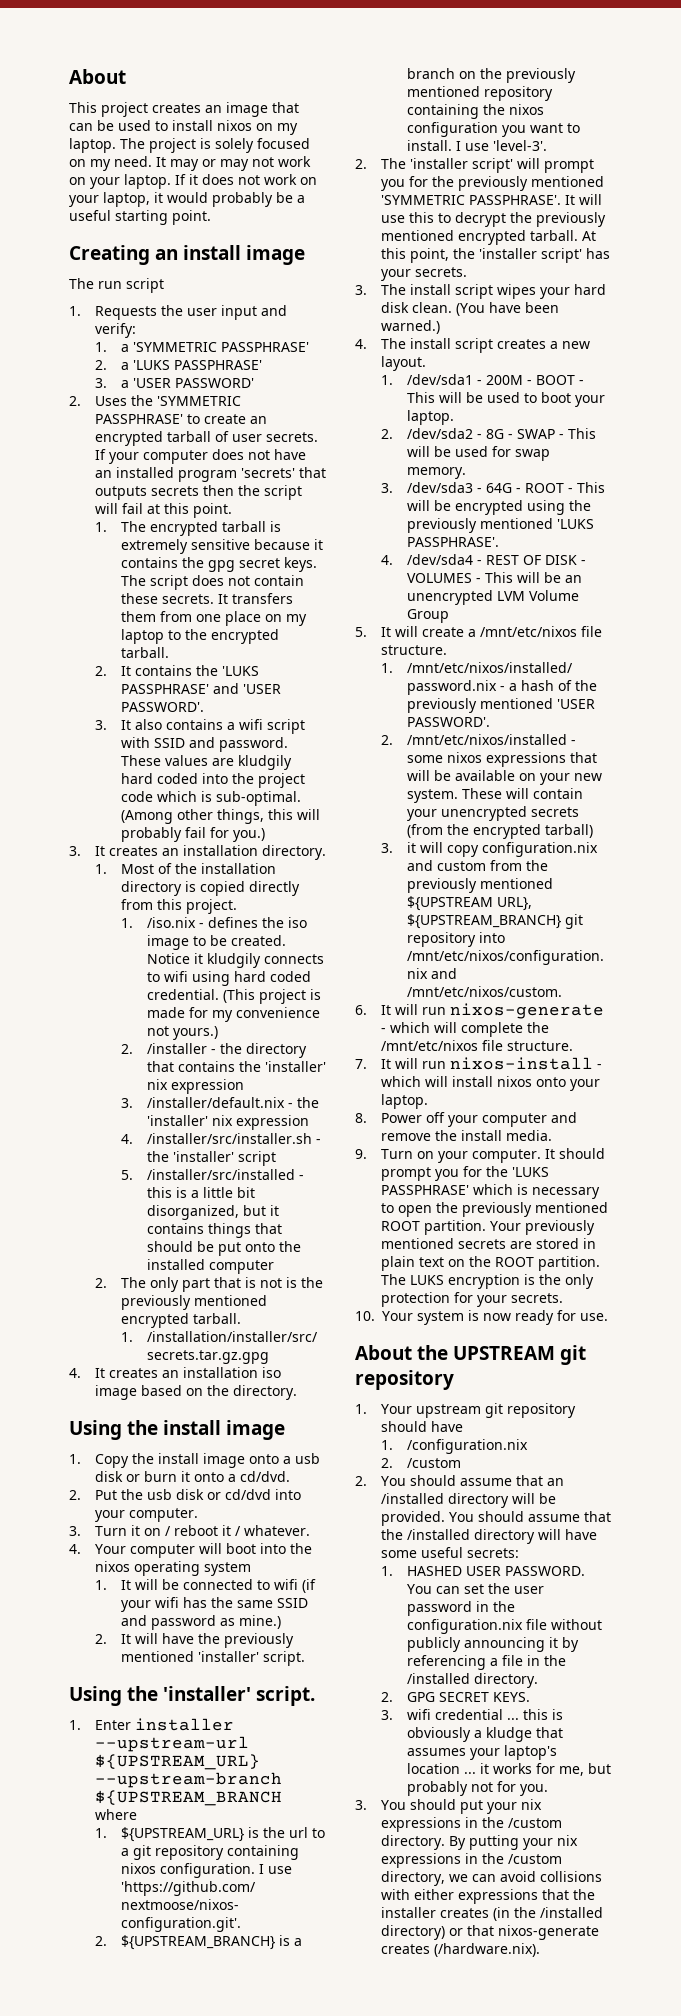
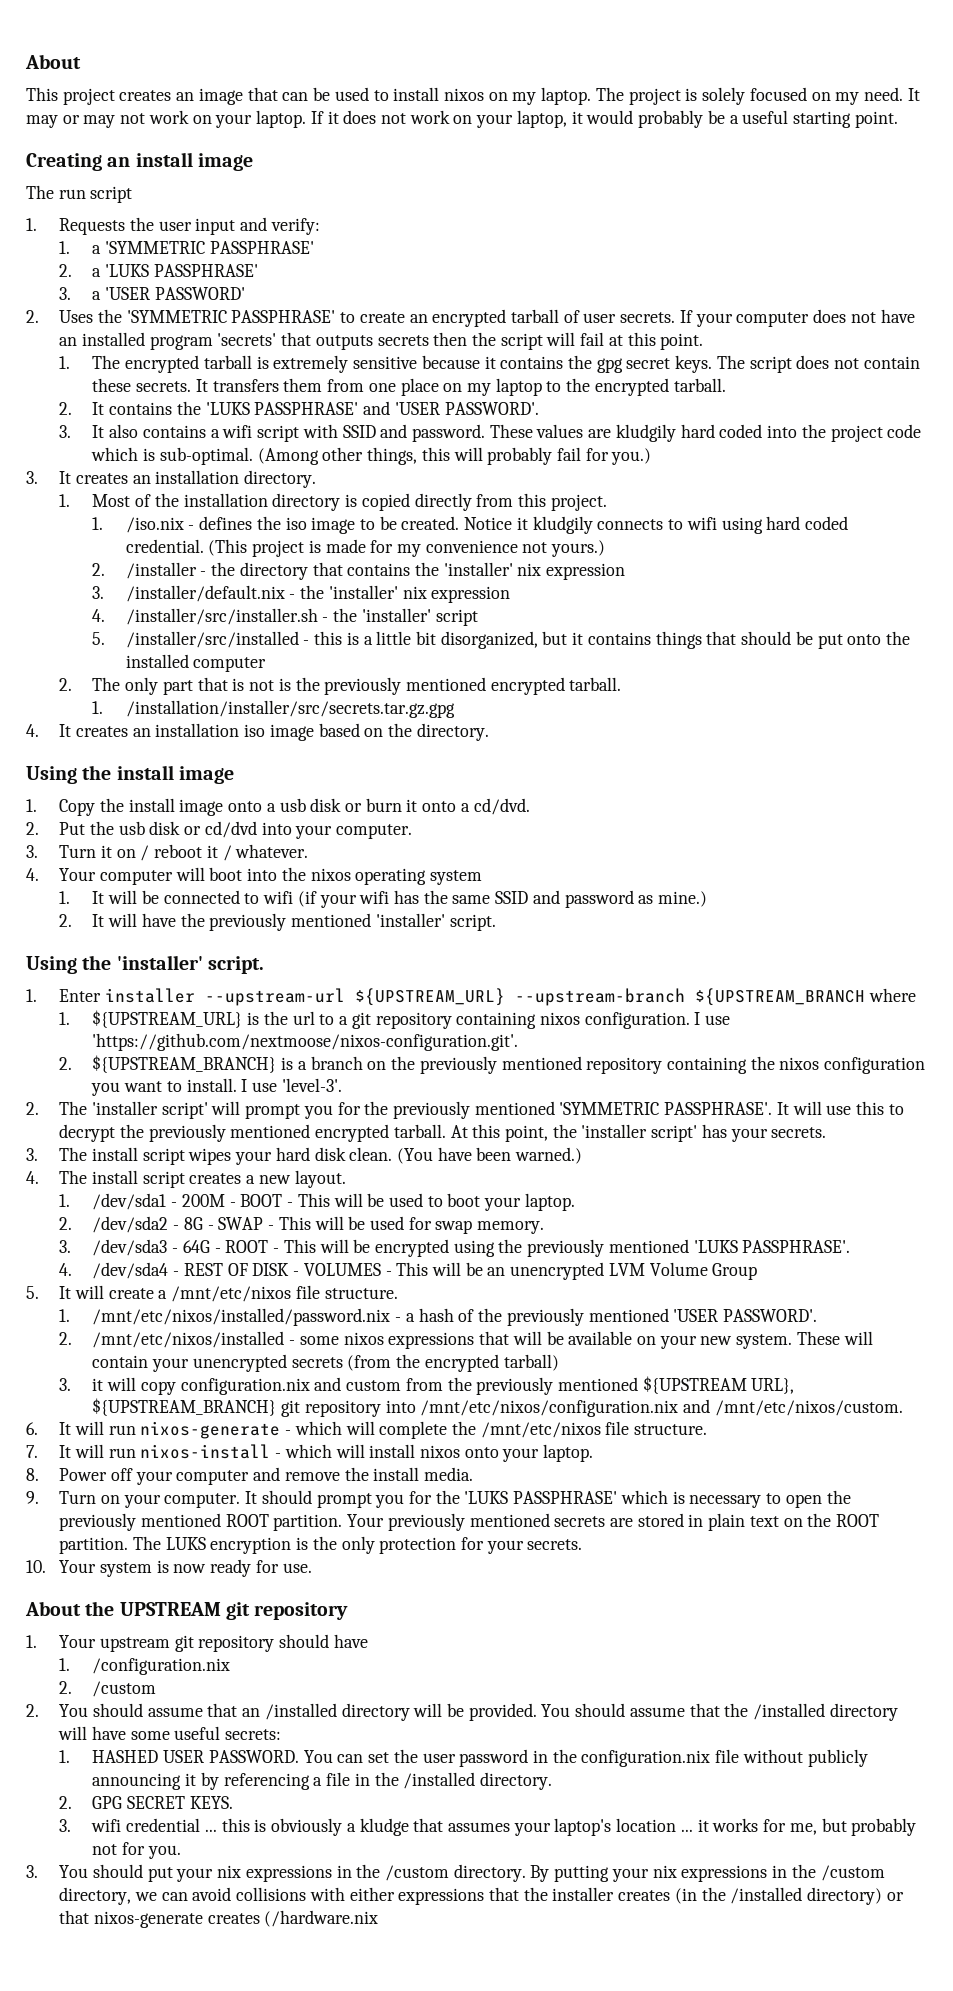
- By putting your nix expressions in the /custom directory, we can avoid collisions with either expressions that the installer creates (in the /installed directory) or that nixos-generate creates (/hardware.nix).
+ By putting your nix expressions in the /custom directory, we can avoid collisions with either expressions that the installer creates (in the /installed directory) or that nixos-generate creates (/hardware.nix

